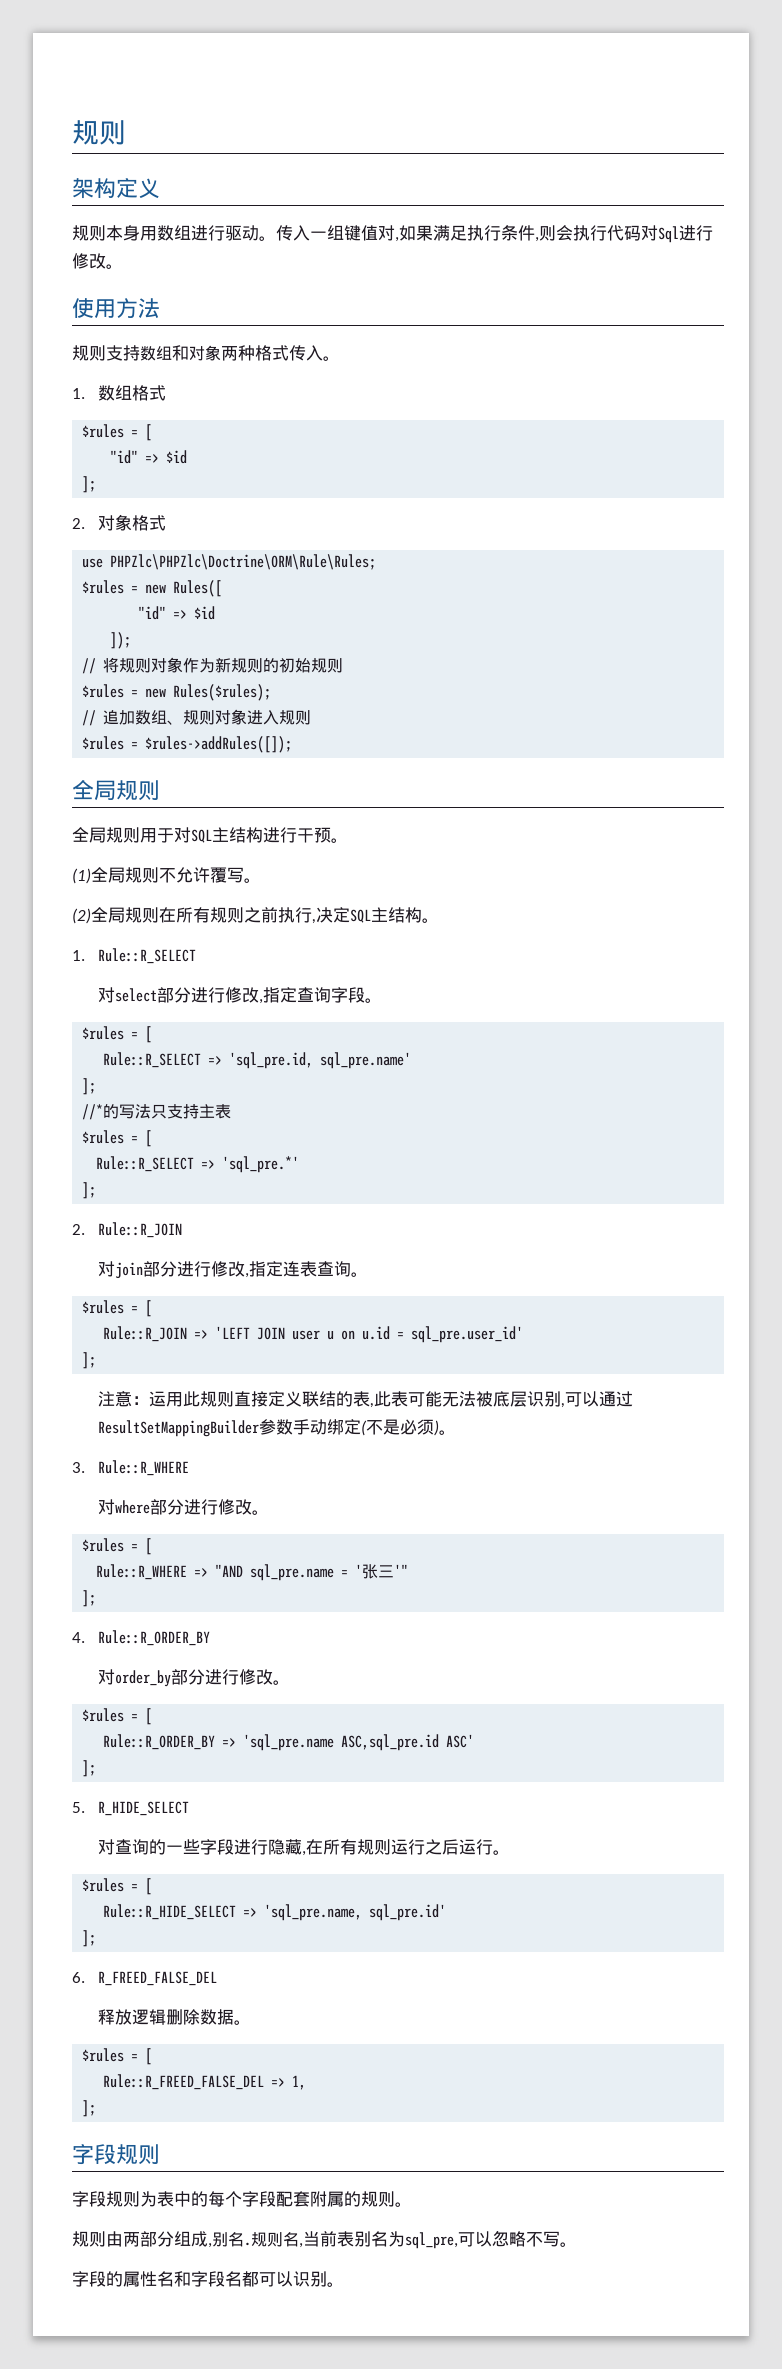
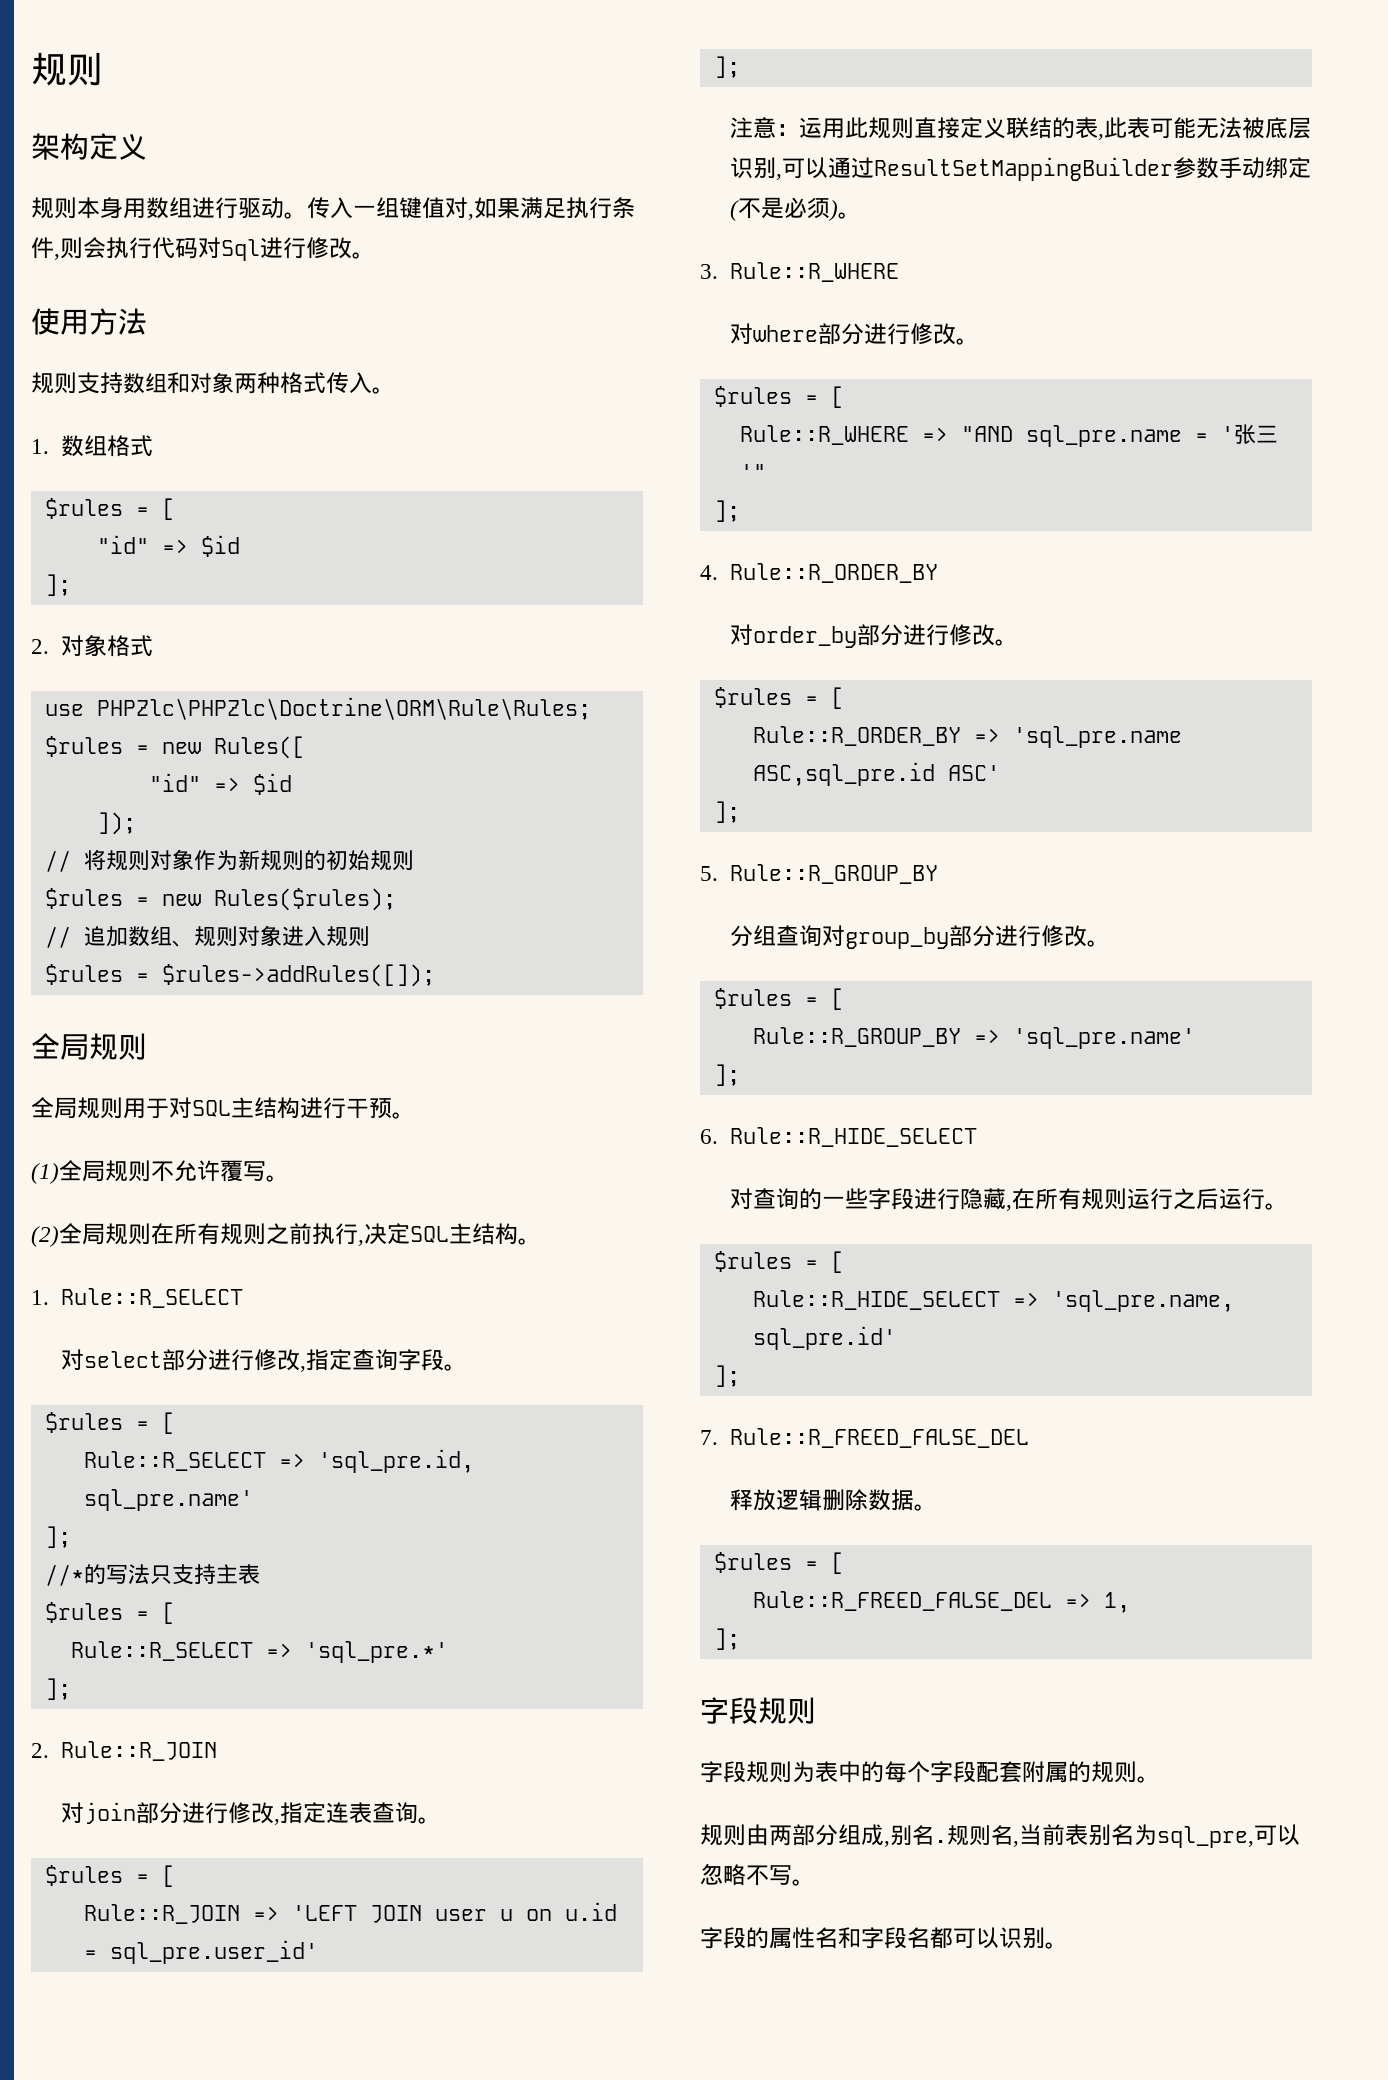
- 5. R_HIDE_SELECT
+ 5. Rule::R_GROUP_BY
+ 分组查询对group_by部分进行修改。
+ $rules = [
+ Rule::R_GROUP_BY => 'sql_pre.name'
+ ];
+ 6. Rule::R_HIDE_SELECT
- 6. R_FREED_FALSE_DEL
+ 7. Rule::R_FREED_FALSE_DEL

